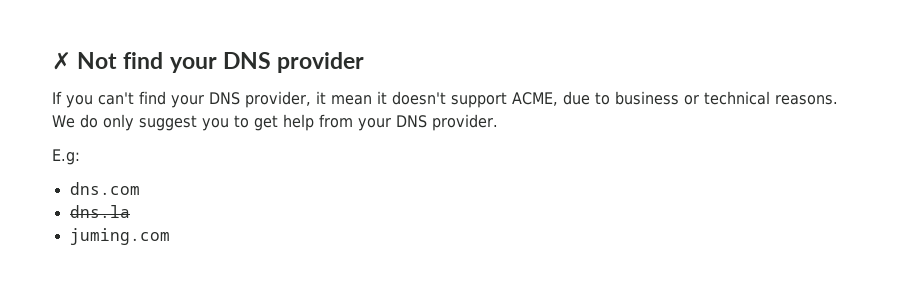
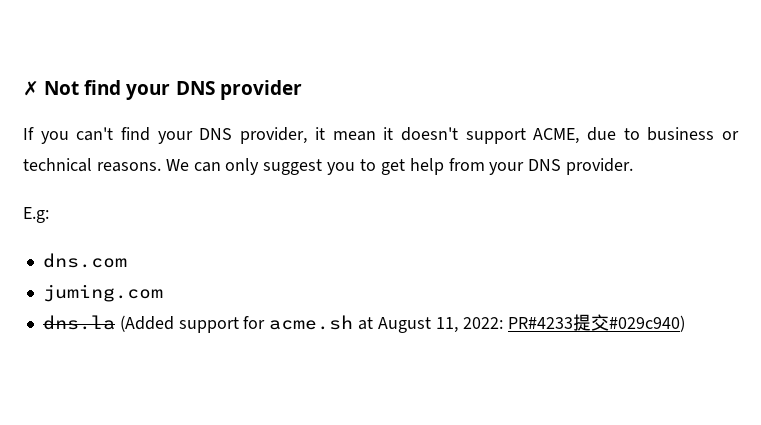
- We do only suggest you to get help from your DNS provider.
+ We can only suggest you to get help from your DNS provider.
+ juming.com
- dns.la
- juming.com
+ dns.la (Added support for acme.sh at August 11, 2022: PR#4233提交#029c940)

